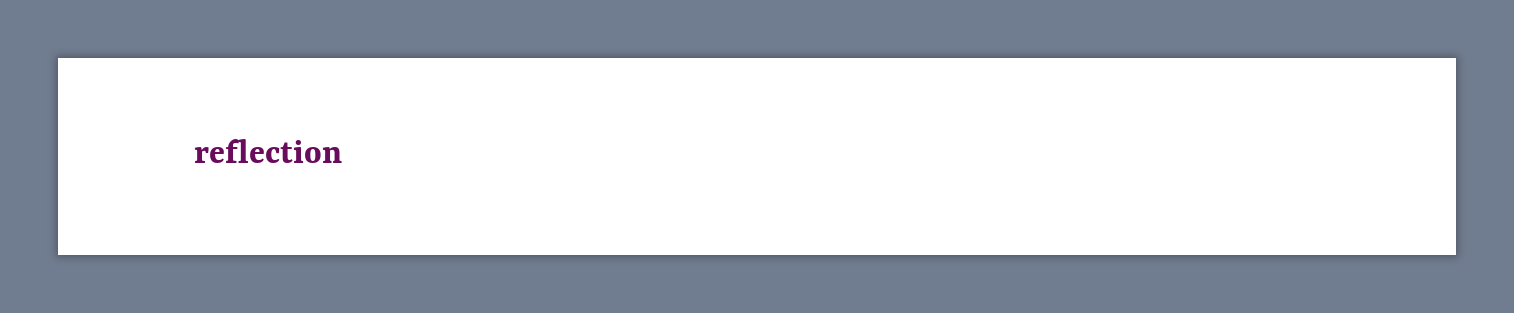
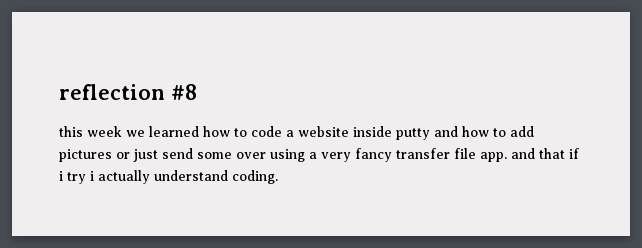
- reflection
+ reflection #8
+ this week we learned how to code a website inside putty and how to add pictures or just send some over using a very fancy transfer file app. and that if i try i actually understand coding.

